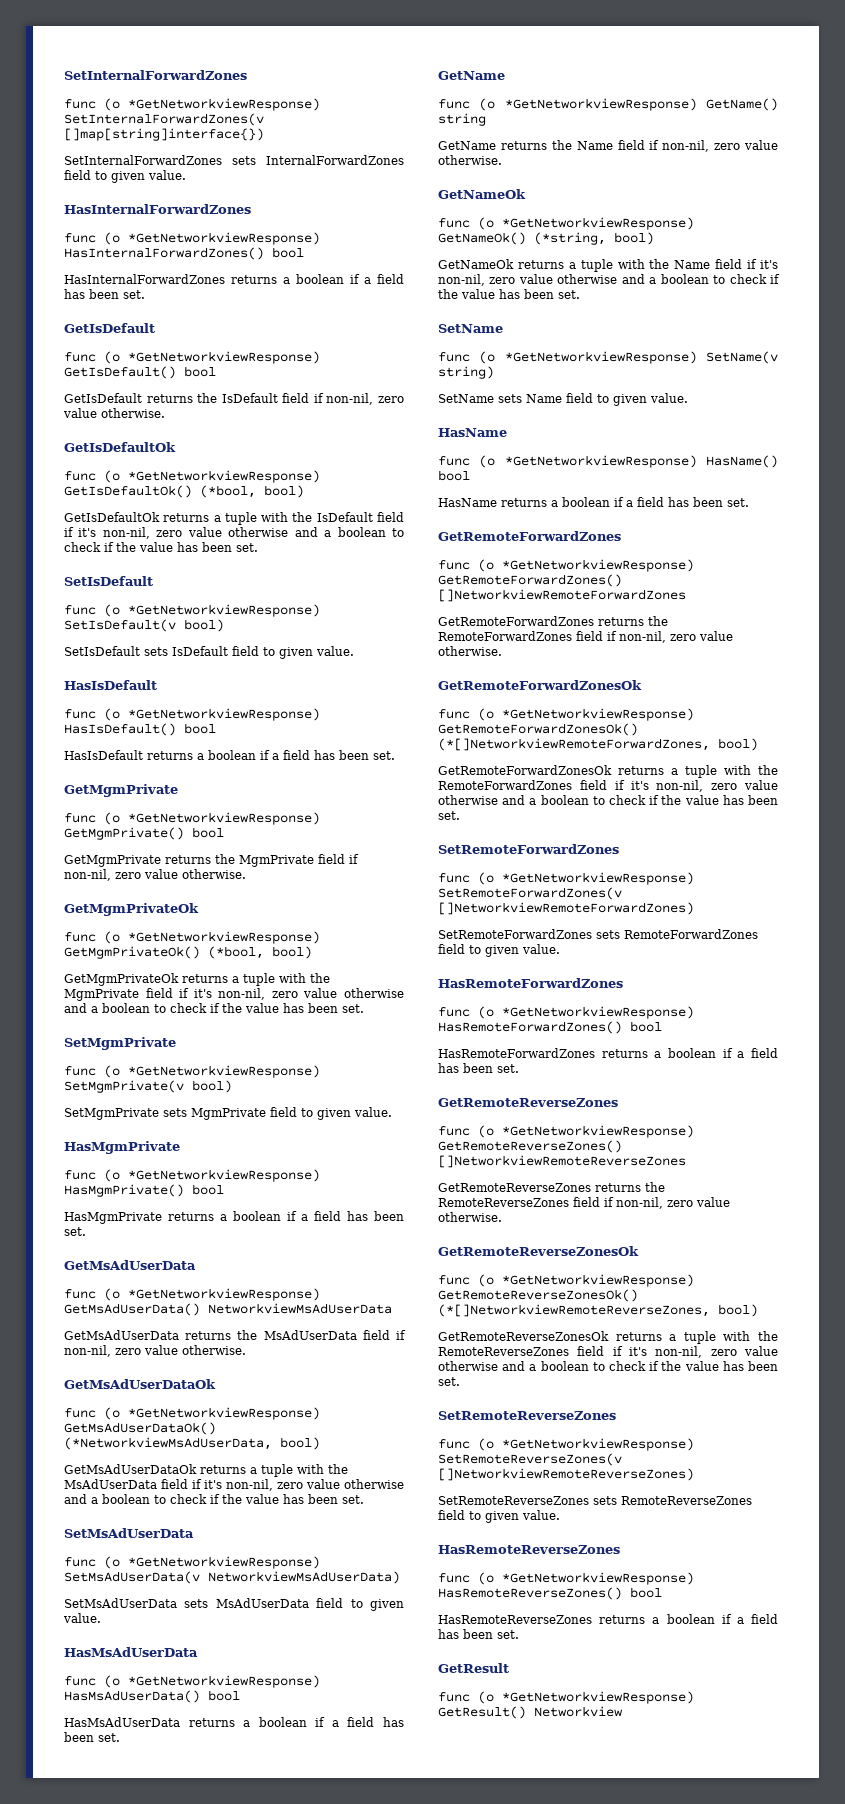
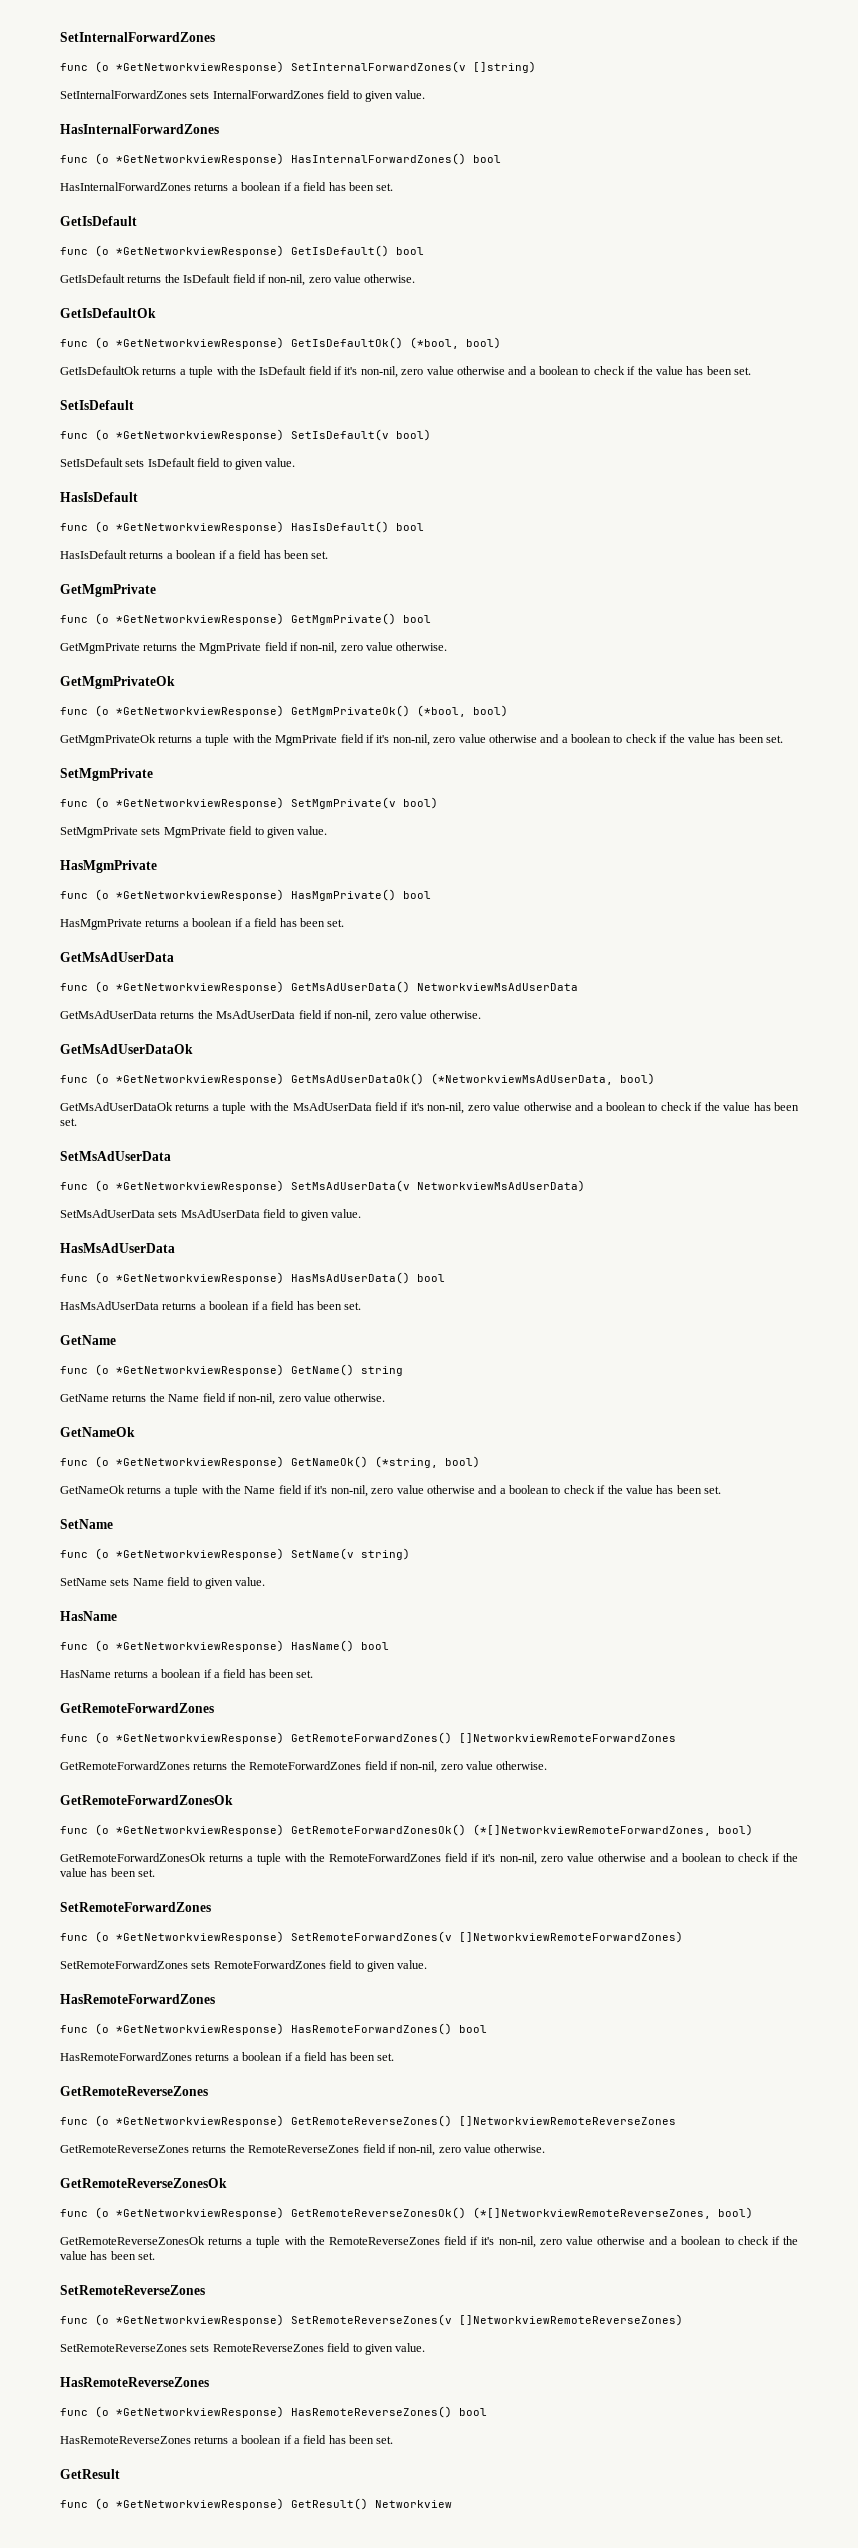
- func (o *GetNetworkviewResponse) SetInternalForwardZones(v []map[string]interface{})
+ func (o *GetNetworkviewResponse) SetInternalForwardZones(v []string)

